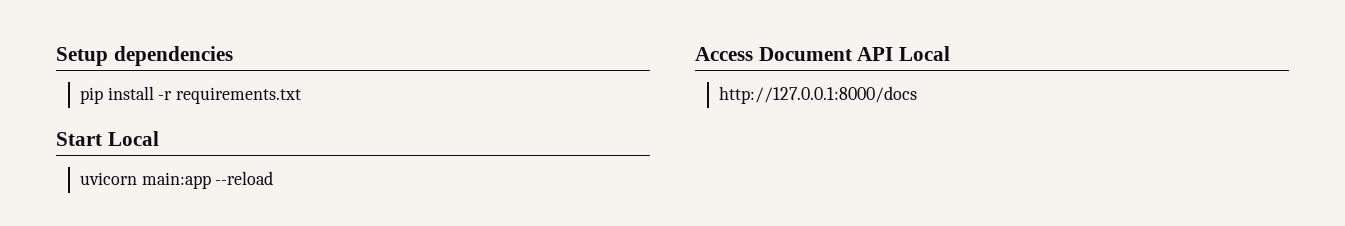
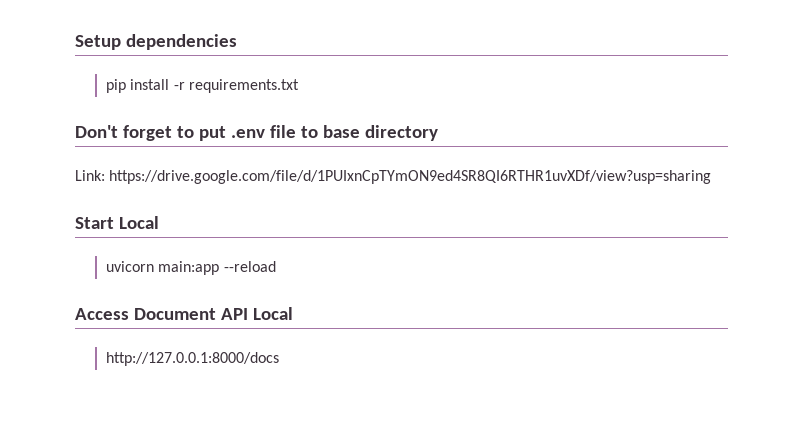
+ Don't forget to put .env file to base directory
+ Link: https://drive.google.com/file/d/1PUIxnCpTYmON9ed4SR8QI6RTHR1uvXDf/view?usp=sharing

